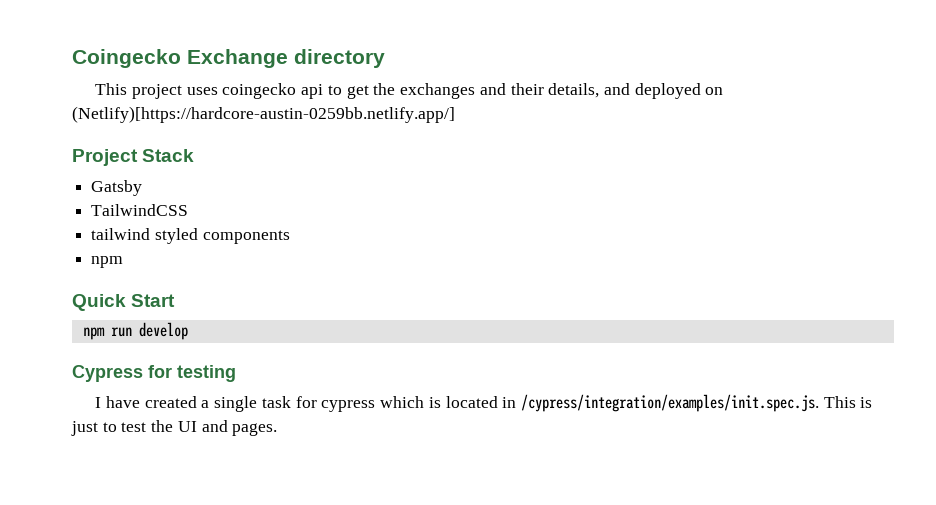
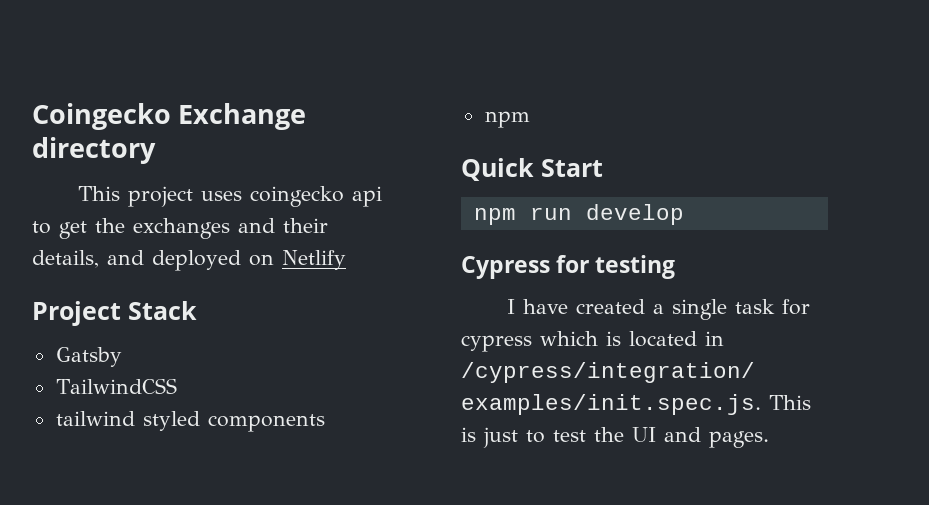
- This project uses coingecko api to get the exchanges and their details, and deployed on (Netlify)[https://hardcore-austin-0259bb.netlify.app/]
+ This project uses coingecko api to get the exchanges and their details, and deployed on Netlify

